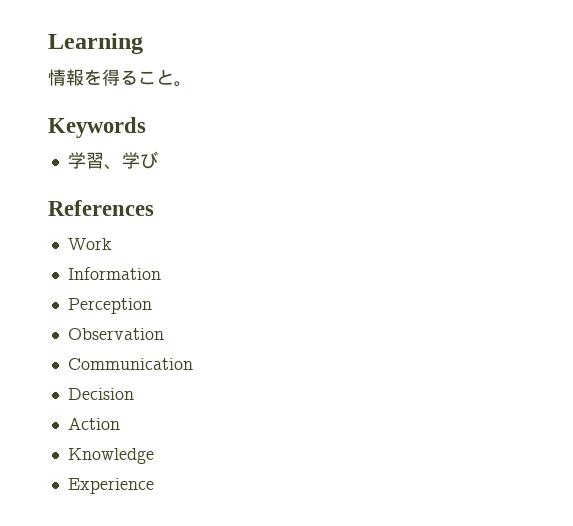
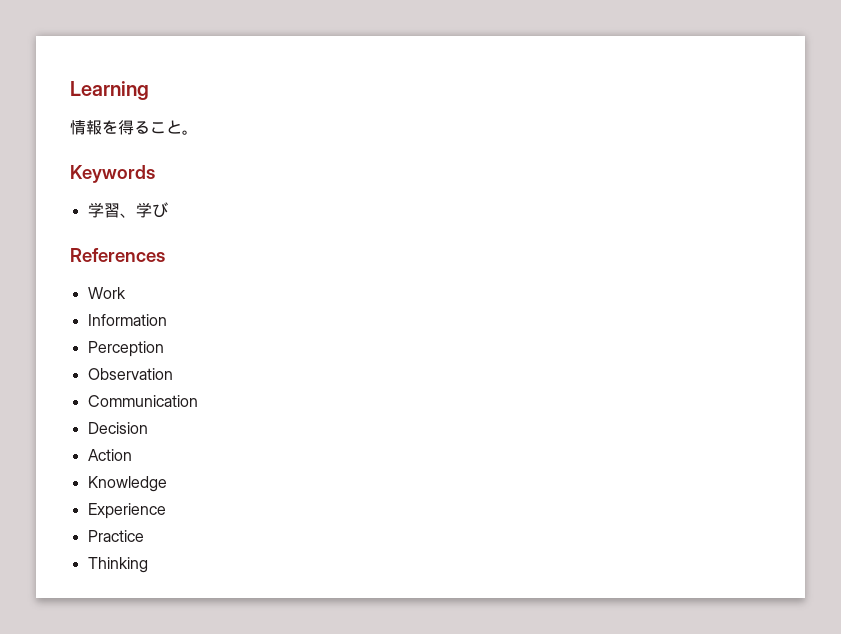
+ Practice
+ Thinking

